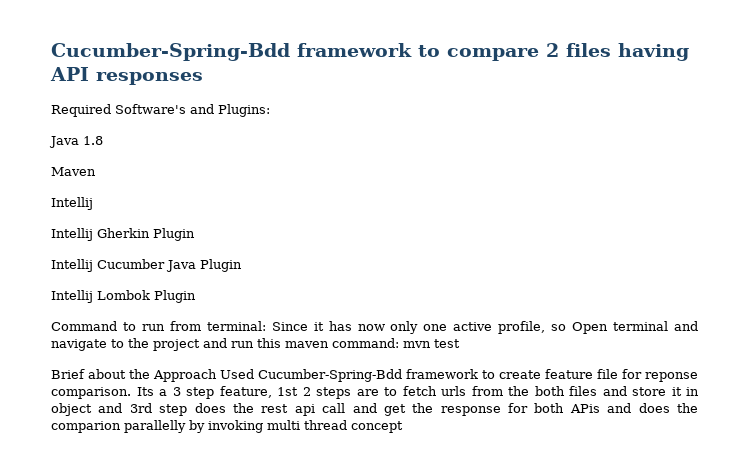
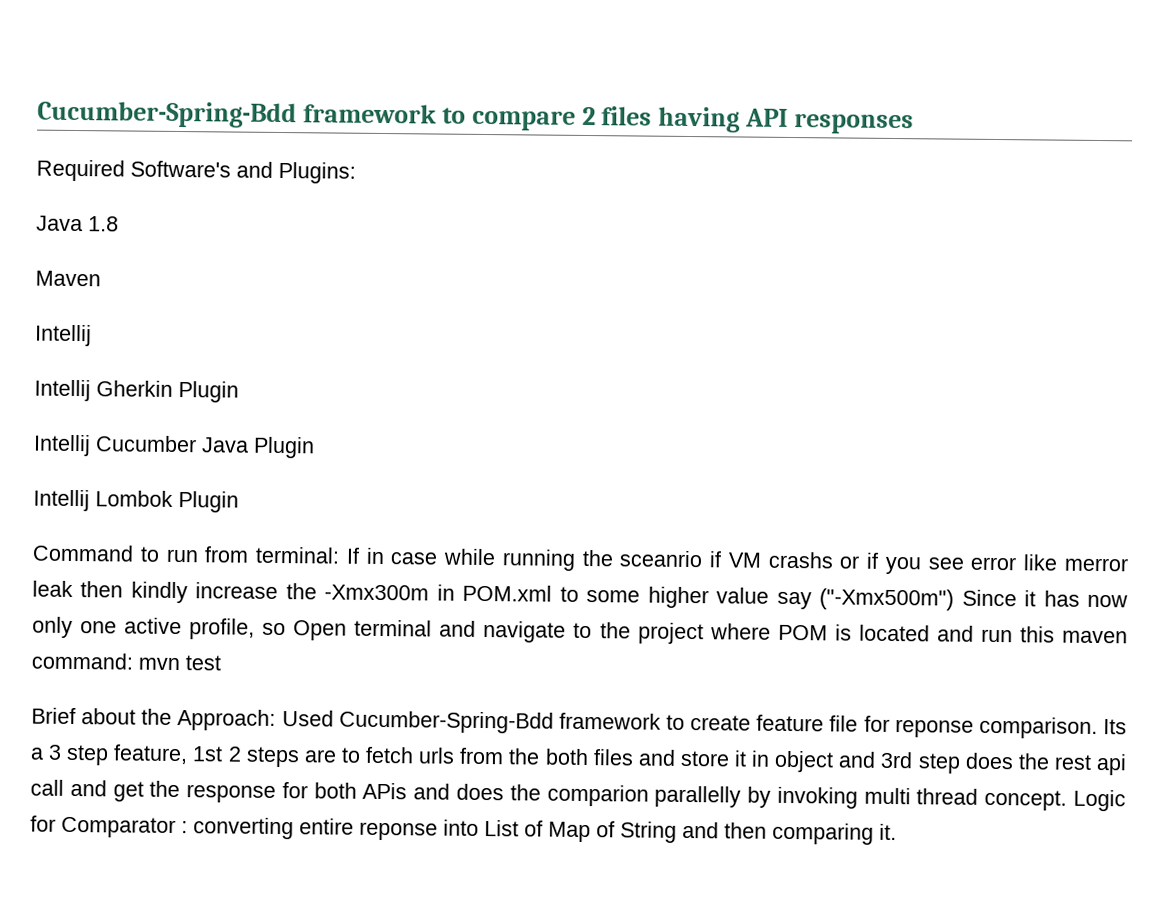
- Command to run from terminal: Since it has now only one active profile, so Open terminal and navigate to the project and run this maven command: mvn test
+ Command to run from terminal: If in case while running the sceanrio if VM crashs or if you see error like merror leak then kindly increase the -Xmx300m in POM.xml to some higher value say ("-Xmx500m") Since it has now only one active profile, so Open terminal and navigate to the project where POM is located and run this maven command: mvn test
- Brief about the Approach Used Cucumber-Spring-Bdd framework to create feature file for reponse comparison.
+ Brief about the Approach: Used Cucumber-Spring-Bdd framework to create feature file for reponse comparison.
- Its a 3 step feature, 1st 2 steps are to fetch urls from the both files and store it in object and 3rd step does the rest api call and get the response for both APis and does the comparion parallelly by invoking multi thread concept
+ Its a 3 step feature, 1st 2 steps are to fetch urls from the both files and store it in object and 3rd step does the rest api call and get the response for both APis and does the comparion parallelly by invoking multi thread concept. Logic for Comparator : converting entire reponse into List of Map of String and then comparing it.

